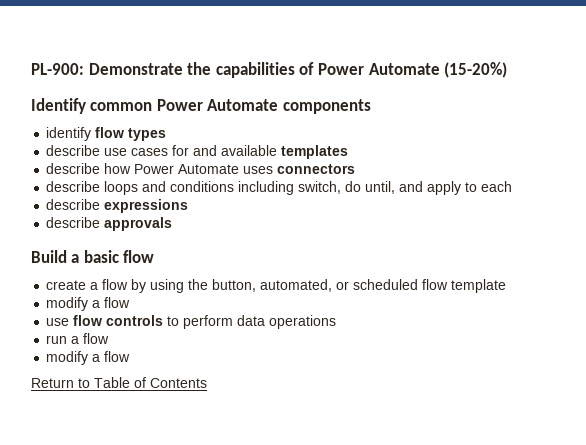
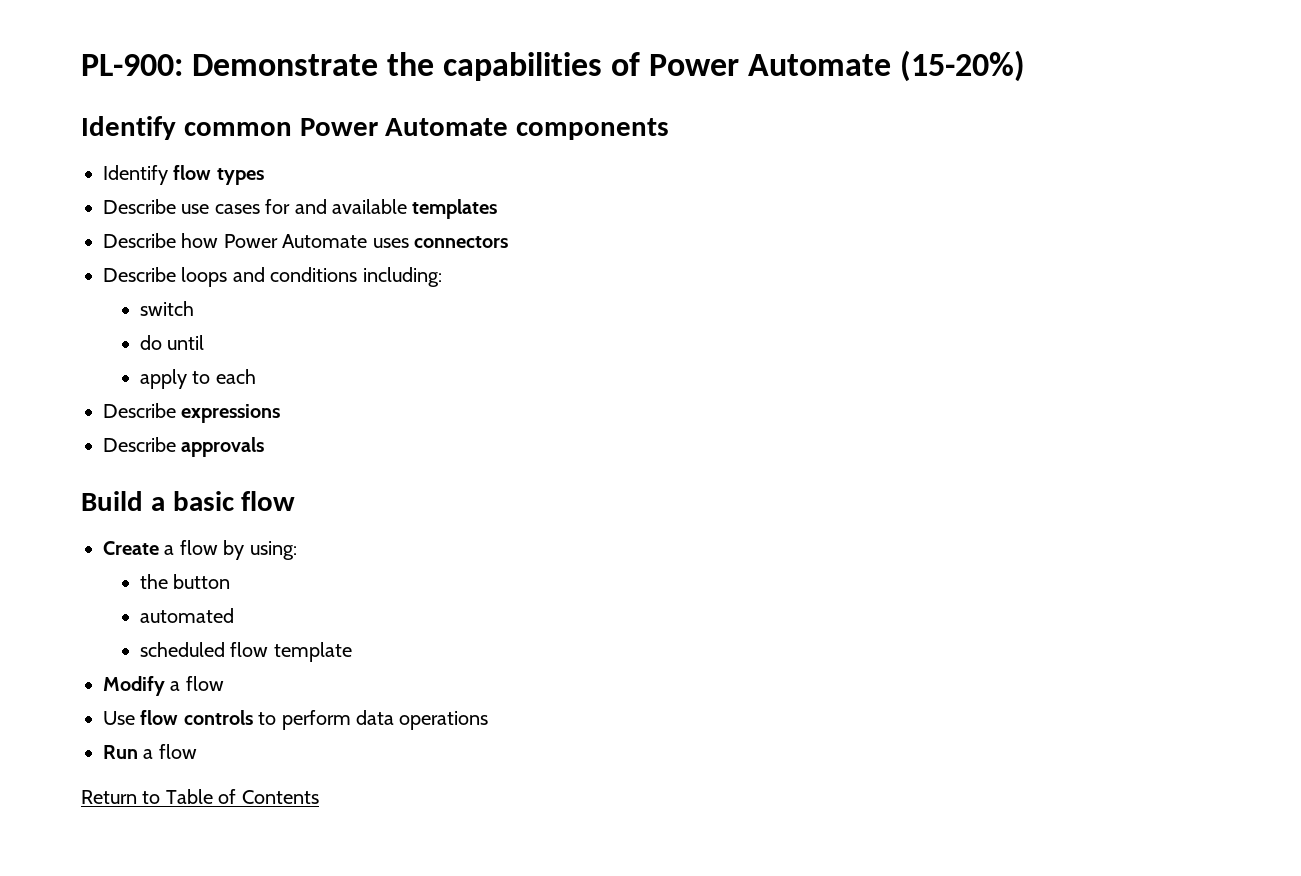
- identify flow types
+ Identify flow types
- describe use cases for and available templates
+ Describe use cases for and available templates
- describe how Power Automate uses connectors
+ Describe how Power Automate uses connectors
- describe loops and conditions including switch, do until, and apply to each
+ Describe loops and conditions including:
+ switch
+ do until
+ apply to each
- describe expressions
+ Describe expressions
- describe approvals
+ Describe approvals
- create a flow by using the button, automated, or scheduled flow template
- modify a flow
- use flow controls to perform data operations
+ Create a flow by using:
+ the button
+ automated
+ scheduled flow template
+ Modify a flow
+ Use flow controls to perform data operations
- run a flow
- modify a flow
+ Run a flow

